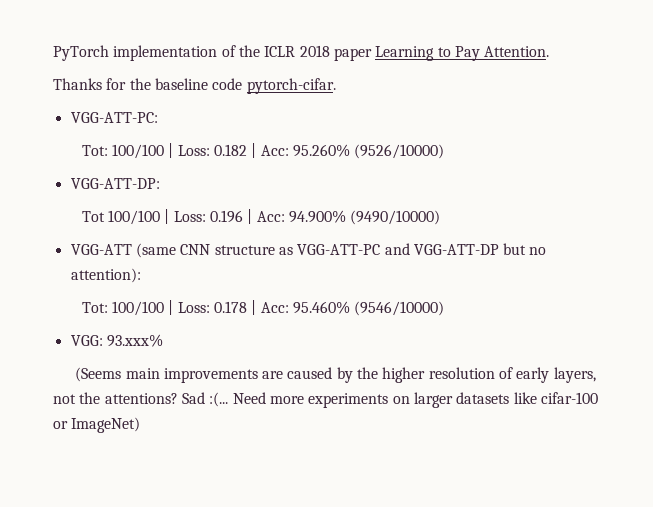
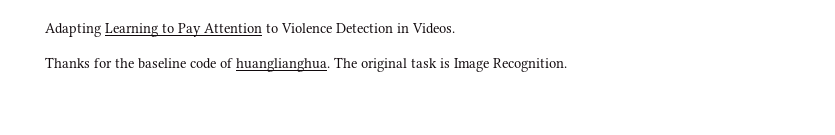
- PyTorch implementation of the ICLR 2018 paper Learning to Pay Attention.
+ Adapting Learning to Pay Attention to Violence Detection in Videos.
- Thanks for the baseline code pytorch-cifar.
- VGG-ATT-PC:
- Tot: 100/100 | Loss: 0.182 | Acc: 95.260% (9526/10000)
- VGG-ATT-DP:
- Tot 100/100 | Loss: 0.196 | Acc: 94.900% (9490/10000)
- VGG-ATT (same CNN structure as VGG-ATT-PC and VGG-ATT-DP but no attention):
- Tot: 100/100 | Loss: 0.178 | Acc: 95.460% (9546/10000)
- VGG: 93.xxx%
- (Seems main improvements are caused by the higher resolution of early layers, not the attentions? Sad :(... Need more experiments on larger datasets like cifar-100 or ImageNet)
+ Thanks for the baseline code of huanglianghua. The original task is Image Recognition.

